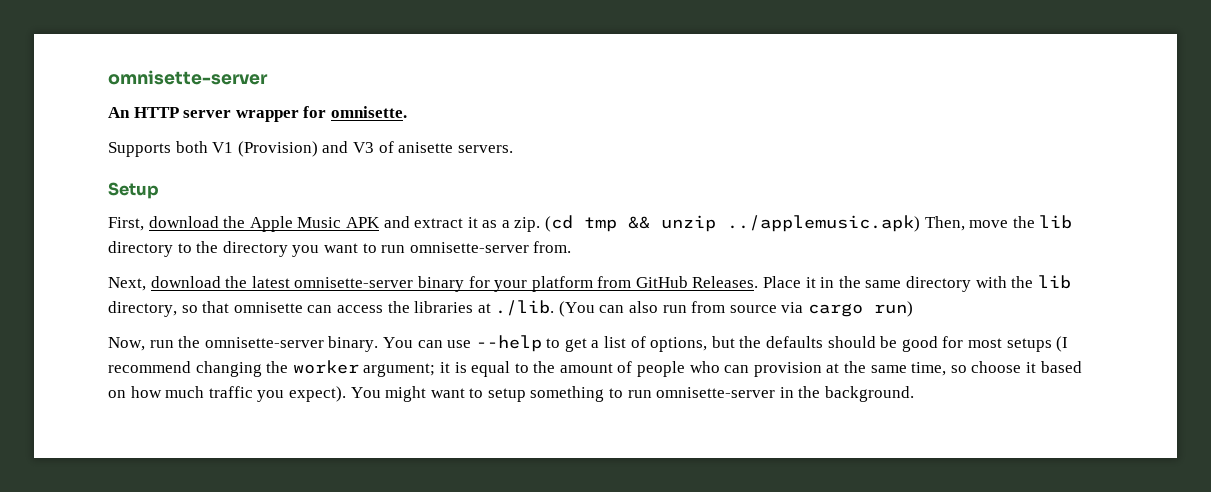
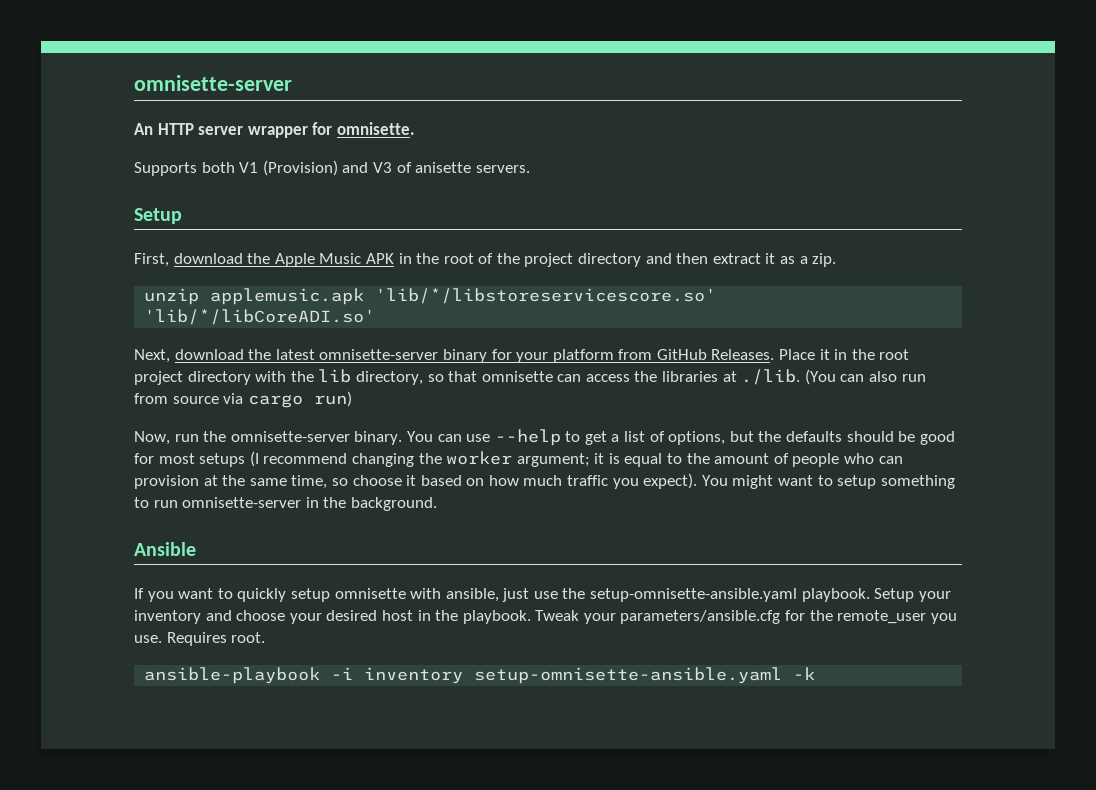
- First, download the Apple Music APK and extract it as a zip. (cd tmp && unzip ../applemusic.apk) Then, move the lib directory to the directory you want to run omnisette-server from.
+ First, download the Apple Music APK in the root of the project directory and then extract it as a zip.
+ unzip applemusic.apk 'lib/*/libstoreservicescore.so' 'lib/*/libCoreADI.so'
- Place it in the same directory with the lib directory, so that omnisette can access the libraries at ./lib. (You can also run from source via cargo run)
+ Place it in the root project directory with the lib directory, so that omnisette can access the libraries at ./lib. (You can also run from source via cargo run)
+ Ansible
+ If you want to quickly setup omnisette with ansible, just use the setup-omnisette-ansible.yaml playbook. Setup your inventory and choose your desired host in the playbook. Tweak your parameters/ansible.cfg for the remote_user you use. Requires root.
+ ansible-playbook -i inventory setup-omnisette-ansible.yaml -k

